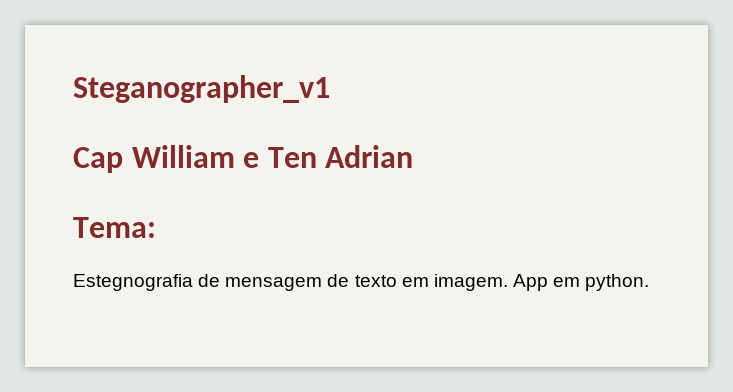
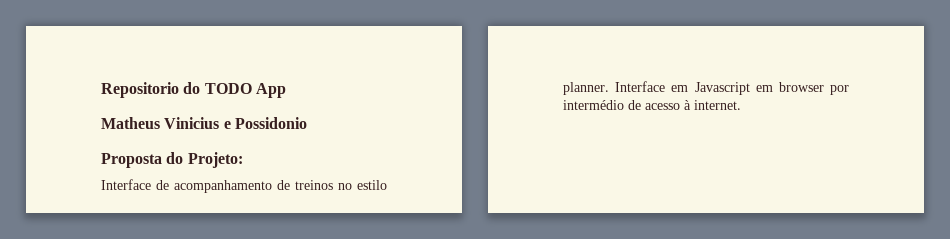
- Steganographer_v1
- Cap William e Ten Adrian
- Tema:
- Estegnografia de mensagem de texto em imagem. App em python.
+ Repositorio do TODO App
+ Matheus Vinicius e Possidonio
+ Proposta do Projeto:
+ Interface de acompanhamento de treinos no estilo planner. Interface em Javascript em browser por intermédio de acesso à internet.

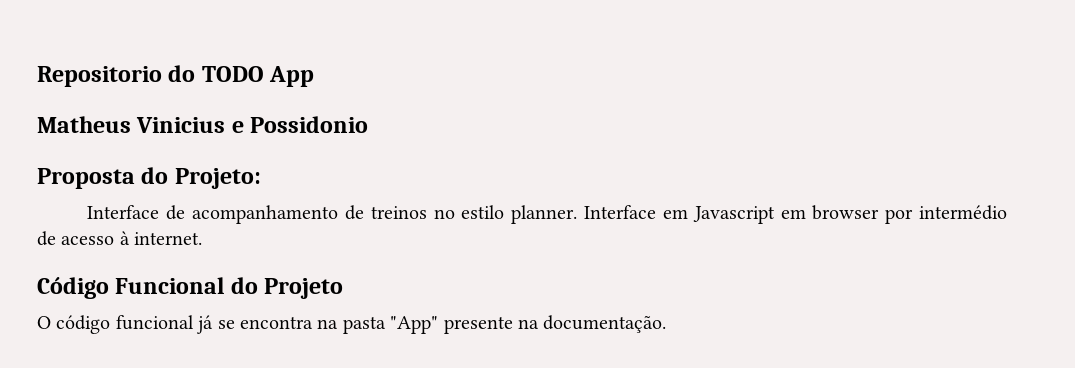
+ Código Funcional do Projeto
+ O código funcional já se encontra na pasta "App" presente na documentação.

